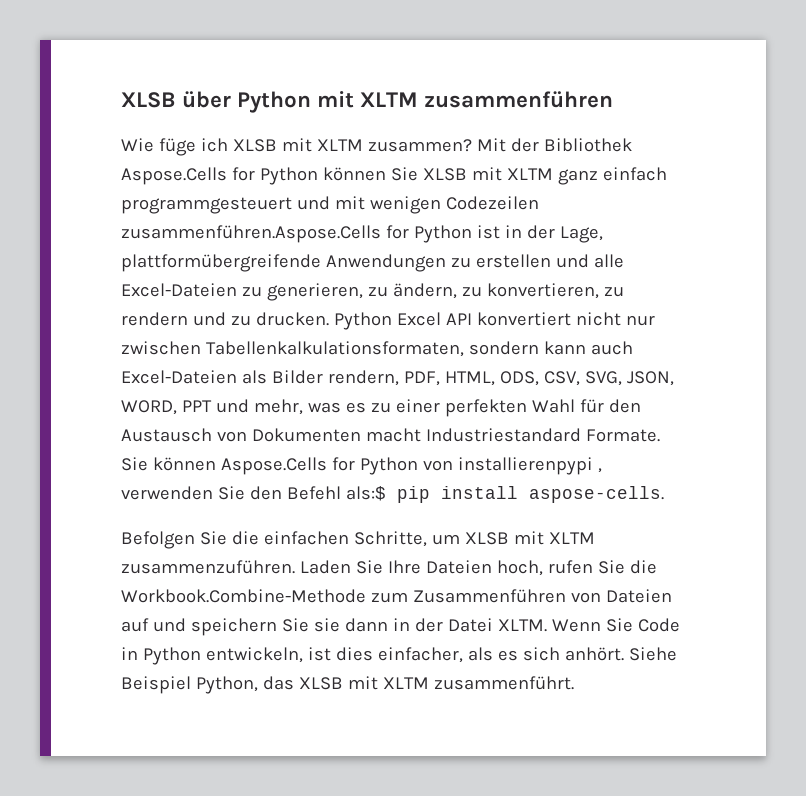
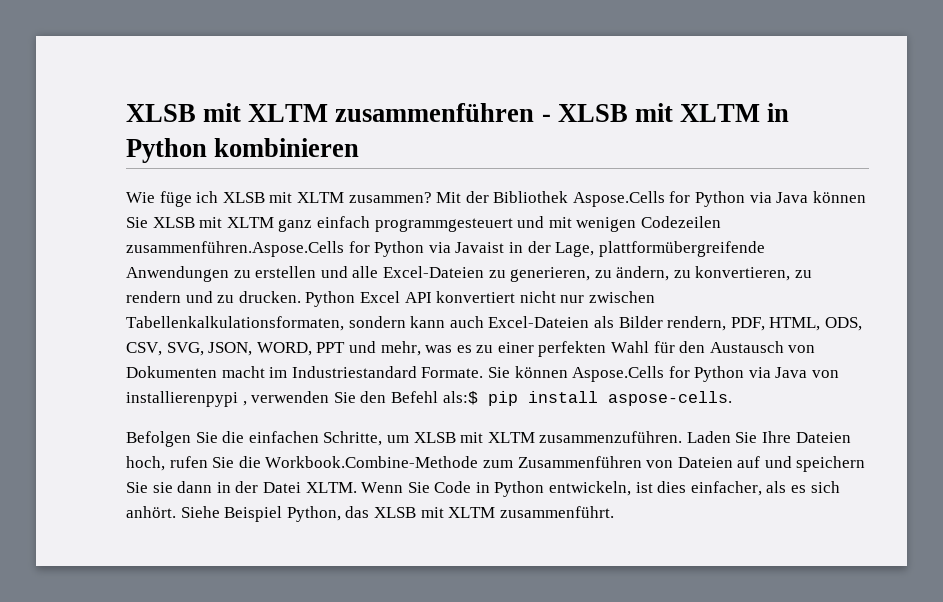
- XLSB über Python mit XLTM zusammenführen
+ XLSB mit XLTM zusammenführen - XLSB mit XLTM in Python kombinieren
- Mit der Bibliothek Aspose.Cells for Python können Sie XLSB mit XLTM ganz einfach programmgesteuert und mit wenigen Codezeilen zusammenführen.Aspose.Cells for Python ist in der Lage, plattformübergreifende Anwendungen zu erstellen und alle Excel-Dateien zu generieren, zu ändern, zu konvertieren, zu rendern und zu drucken.
+ Mit der Bibliothek Aspose.Cells for Python via Java können Sie XLSB mit XLTM ganz einfach programmgesteuert und mit wenigen Codezeilen zusammenführen.Aspose.Cells for Python via Javaist in der Lage, plattformübergreifende Anwendungen zu erstellen und alle Excel-Dateien zu generieren, zu ändern, zu konvertieren, zu rendern und zu drucken.
- Python Excel API konvertiert nicht nur zwischen Tabellenkalkulationsformaten, sondern kann auch Excel-Dateien als Bilder rendern, PDF, HTML, ODS, CSV, SVG, JSON, WORD, PPT und mehr, was es zu einer perfekten Wahl für den Austausch von Dokumenten macht Industriestandard Formate.
+ Python Excel API konvertiert nicht nur zwischen Tabellenkalkulationsformaten, sondern kann auch Excel-Dateien als Bilder rendern, PDF, HTML, ODS, CSV, SVG, JSON, WORD, PPT und mehr, was es zu einer perfekten Wahl für den Austausch von Dokumenten macht im Industriestandard Formate.
- Sie können Aspose.Cells for Python von installierenpypi , verwenden Sie den Befehl als:$ pip install aspose-cells.
+ Sie können Aspose.Cells for Python via Java von installierenpypi , verwenden Sie den Befehl als:$ pip install aspose-cells.

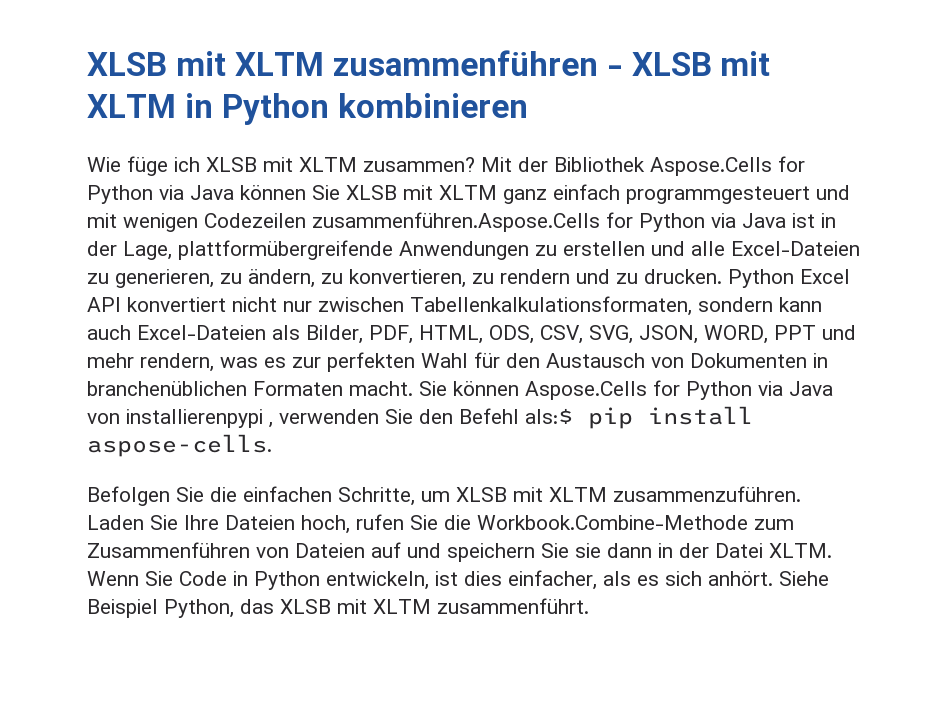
- Mit der Bibliothek Aspose.Cells for Python via Java können Sie XLSB mit XLTM ganz einfach programmgesteuert und mit wenigen Codezeilen zusammenführen.Aspose.Cells for Python via Javaist in der Lage, plattformübergreifende Anwendungen zu erstellen und alle Excel-Dateien zu generieren, zu ändern, zu konvertieren, zu rendern und zu drucken.
+ Mit der Bibliothek Aspose.Cells for Python via Java können Sie XLSB mit XLTM ganz einfach programmgesteuert und mit wenigen Codezeilen zusammenführen.Aspose.Cells for Python via Java ist in der Lage, plattformübergreifende Anwendungen zu erstellen und alle Excel-Dateien zu generieren, zu ändern, zu konvertieren, zu rendern und zu drucken.
- Python Excel API konvertiert nicht nur zwischen Tabellenkalkulationsformaten, sondern kann auch Excel-Dateien als Bilder rendern, PDF, HTML, ODS, CSV, SVG, JSON, WORD, PPT und mehr, was es zu einer perfekten Wahl für den Austausch von Dokumenten macht im Industriestandard Formate.
+ Python Excel API konvertiert nicht nur zwischen Tabellenkalkulationsformaten, sondern kann auch Excel-Dateien als Bilder, PDF, HTML, ODS, CSV, SVG, JSON, WORD, PPT und mehr rendern, was es zur perfekten Wahl für den Austausch von Dokumenten in branchenüblichen Formaten macht.

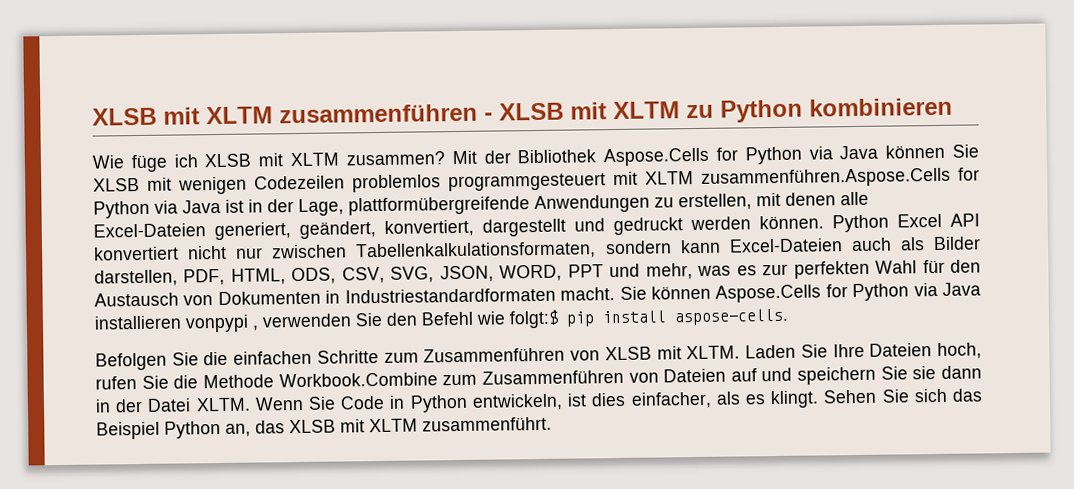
- XLSB mit XLTM zusammenführen - XLSB mit XLTM in Python kombinieren
+ XLSB mit XLTM zusammenführen - XLSB mit XLTM zu Python kombinieren
- Mit der Bibliothek Aspose.Cells for Python via Java können Sie XLSB mit XLTM ganz einfach programmgesteuert und mit wenigen Codezeilen zusammenführen.Aspose.Cells for Python via Java ist in der Lage, plattformübergreifende Anwendungen zu erstellen und alle Excel-Dateien zu generieren, zu ändern, zu konvertieren, zu rendern und zu drucken.
+ Mit der Bibliothek Aspose.Cells for Python via Java können Sie XLSB mit wenigen Codezeilen problemlos programmgesteuert mit XLTM zusammenführen.Aspose.Cells for Python via Java ist in der Lage, plattformübergreifende Anwendungen zu erstellen, mit denen alle Excel-Dateien generiert, geändert, konvertiert, dargestellt und gedruckt werden können.
- Python Excel API konvertiert nicht nur zwischen Tabellenkalkulationsformaten, sondern kann auch Excel-Dateien als Bilder, PDF, HTML, ODS, CSV, SVG, JSON, WORD, PPT und mehr rendern, was es zur perfekten Wahl für den Austausch von Dokumenten in branchenüblichen Formaten macht.
+ Python Excel API konvertiert nicht nur zwischen Tabellenkalkulationsformaten, sondern kann Excel-Dateien auch als Bilder darstellen, PDF, HTML, ODS, CSV, SVG, JSON, WORD, PPT und mehr, was es zur perfekten Wahl für den Austausch von Dokumenten in Industriestandardformaten macht.
- Sie können Aspose.Cells for Python via Java von installierenpypi , verwenden Sie den Befehl als:$ pip install aspose-cells.
+ Sie können Aspose.Cells for Python via Java installieren vonpypi , verwenden Sie den Befehl wie folgt:$ pip install aspose-cells.
- Befolgen Sie die einfachen Schritte, um XLSB mit XLTM zusammenzuführen.
+ Befolgen Sie die einfachen Schritte zum Zusammenführen von XLSB mit XLTM.
- Laden Sie Ihre Dateien hoch, rufen Sie die Workbook.Combine-Methode zum Zusammenführen von Dateien auf und speichern Sie sie dann in der Datei XLTM.
+ Laden Sie Ihre Dateien hoch, rufen Sie die Methode Workbook.Combine zum Zusammenführen von Dateien auf und speichern Sie sie dann in der Datei XLTM.
- Wenn Sie Code in Python entwickeln, ist dies einfacher, als es sich anhört. Siehe Beispiel Python, das XLSB mit XLTM zusammenführt.
+ Wenn Sie Code in Python entwickeln, ist dies einfacher, als es klingt. Sehen Sie sich das Beispiel Python an, das XLSB mit XLTM zusammenführt.

